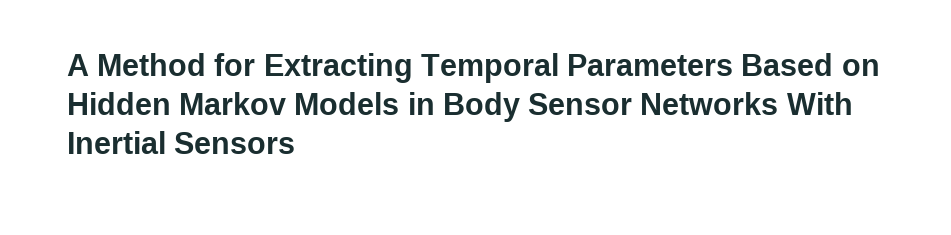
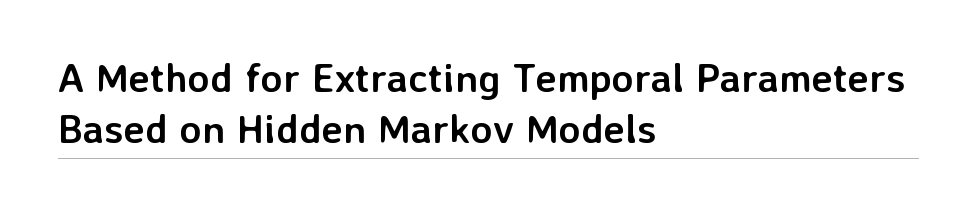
- A Method for Extracting Temporal Parameters Based on Hidden Markov Models in Body Sensor Networks With Inertial Sensors
+ A Method for Extracting Temporal Parameters Based on Hidden Markov Models

